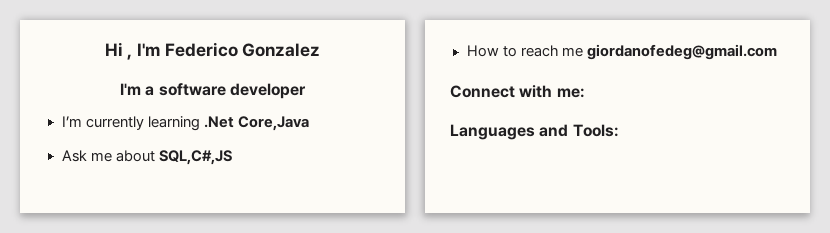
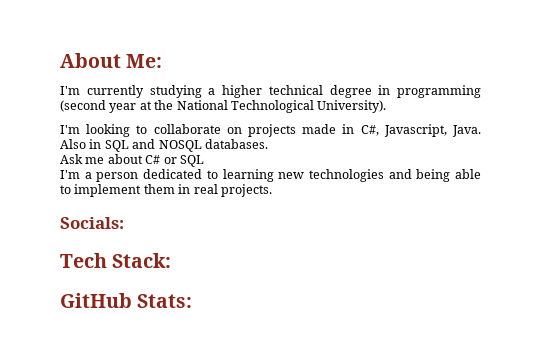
- Hi , I'm Federico Gonzalez
- I'm a software developer
- I’m currently learning .Net Core,Java
- Ask me about SQL,C#,JS
- How to reach me giordanofedeg@gmail.com
- Connect with me:
- Languages and Tools:
+ About Me:
+ I'm currently studying a higher technical degree in programming (second year at the National Technological University).
+ I'm looking to collaborate on projects made in C#, Javascript, Java. Also in SQL and NOSQL databases.
+ Ask me about C# or SQL
+ I'm a person dedicated to learning new technologies and being able to implement them in real projects.
+ Socials:
+ Tech Stack:
+ GitHub Stats:

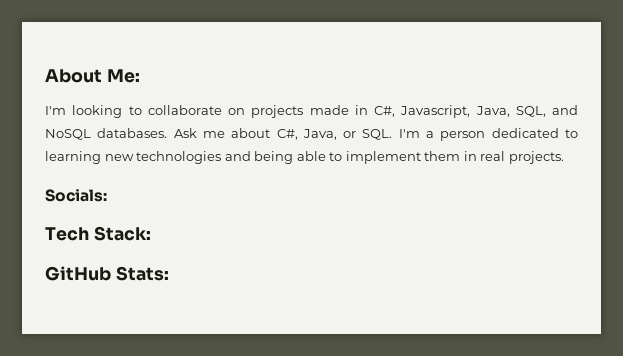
- I'm currently studying a higher technical degree in programming (second year at the National Technological University).
- I'm looking to collaborate on projects made in C#, Javascript, Java. Also in SQL and NOSQL databases.
- Ask me about C# or SQL
- I'm a person dedicated to learning new technologies and being able to implement them in real projects.
+ I'm looking to collaborate on projects made in C#, Javascript, Java, SQL, and NoSQL databases. Ask me about C#, Java, or SQL. I'm a person dedicated to learning new technologies and being able to implement them in real projects.

